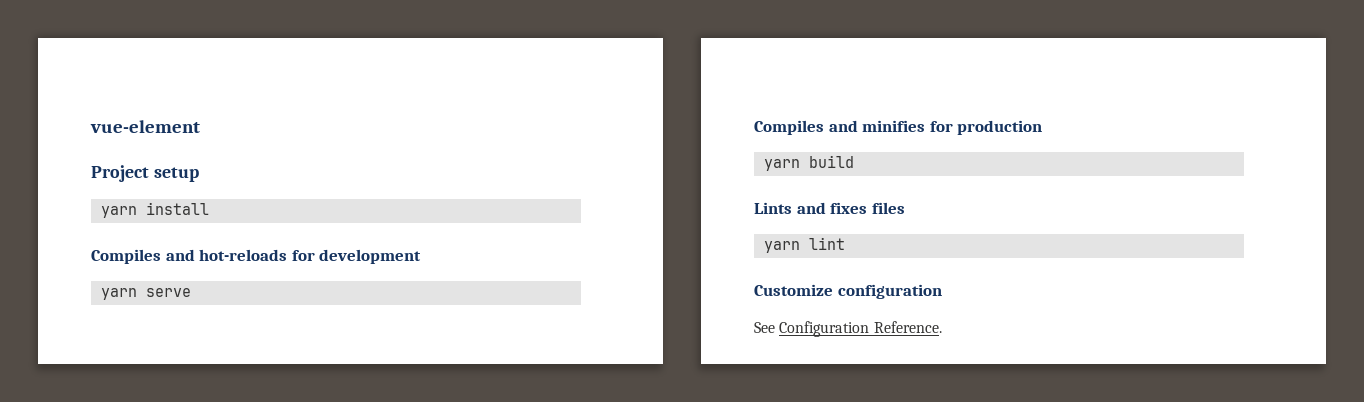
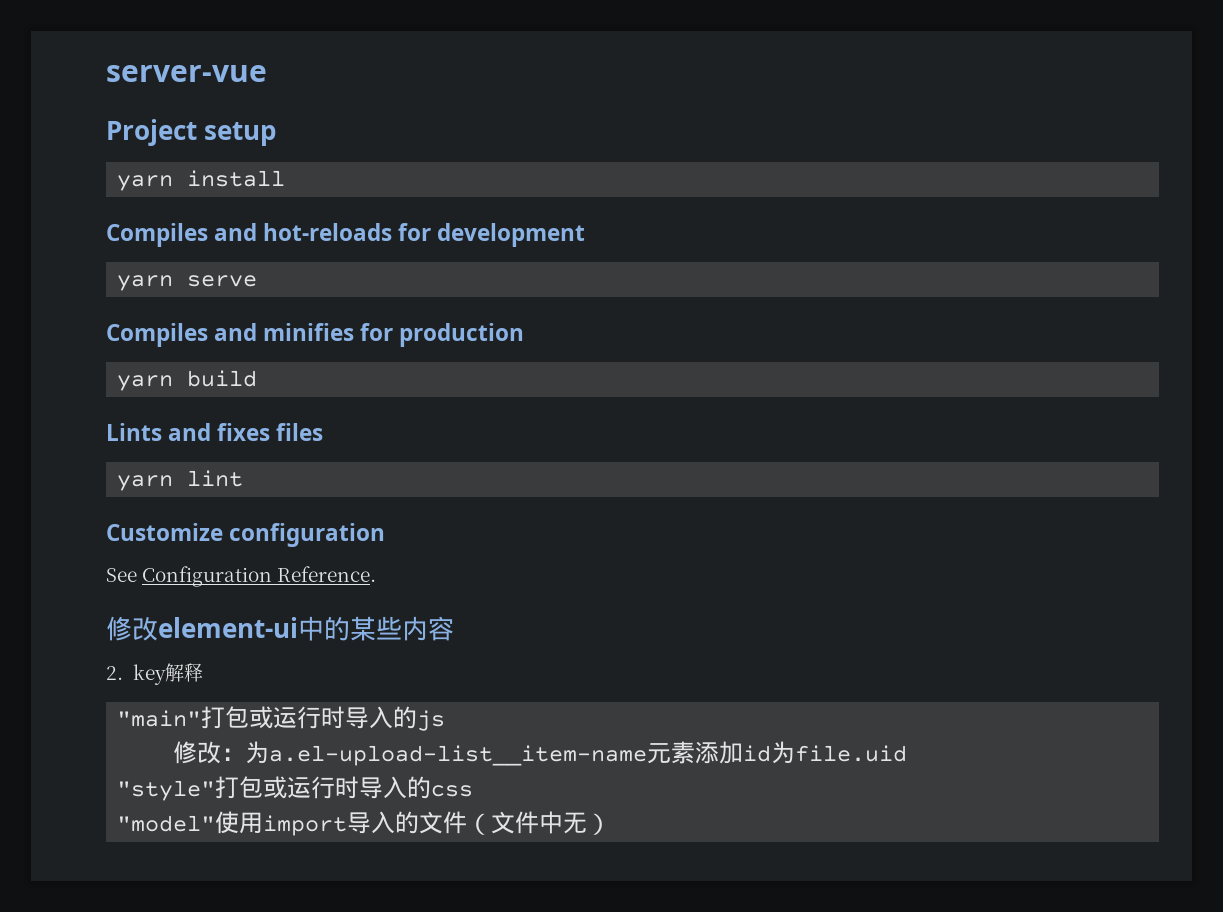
- vue-element
+ server-vue
+ 修改element-ui中的某些内容
+ 2. key解释
+ "main"打包或运行时导入的js
+ 修改：为a.el-upload-list__item-name元素添加id为file.uid
+ "style"打包或运行时导入的css
+ "model"使用import导入的文件（文件中无）

